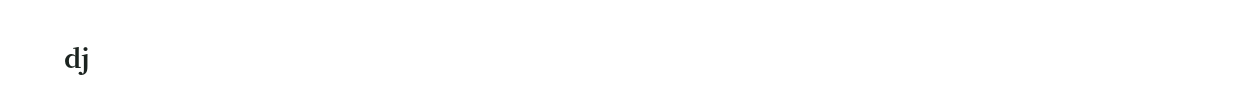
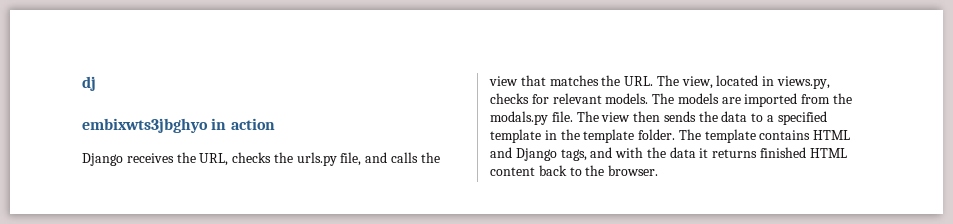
+ embixwts3jbghyo in action
+ Django receives the URL, checks the urls.py file, and calls the view that matches the URL. The view, located in views.py, checks for relevant models. The models are imported from the modals.py file. The view then sends the data to a specified template in the template folder. The template contains HTML and Django tags, and with the data it returns finished HTML content back to the browser.

